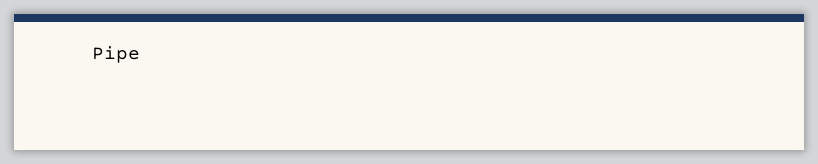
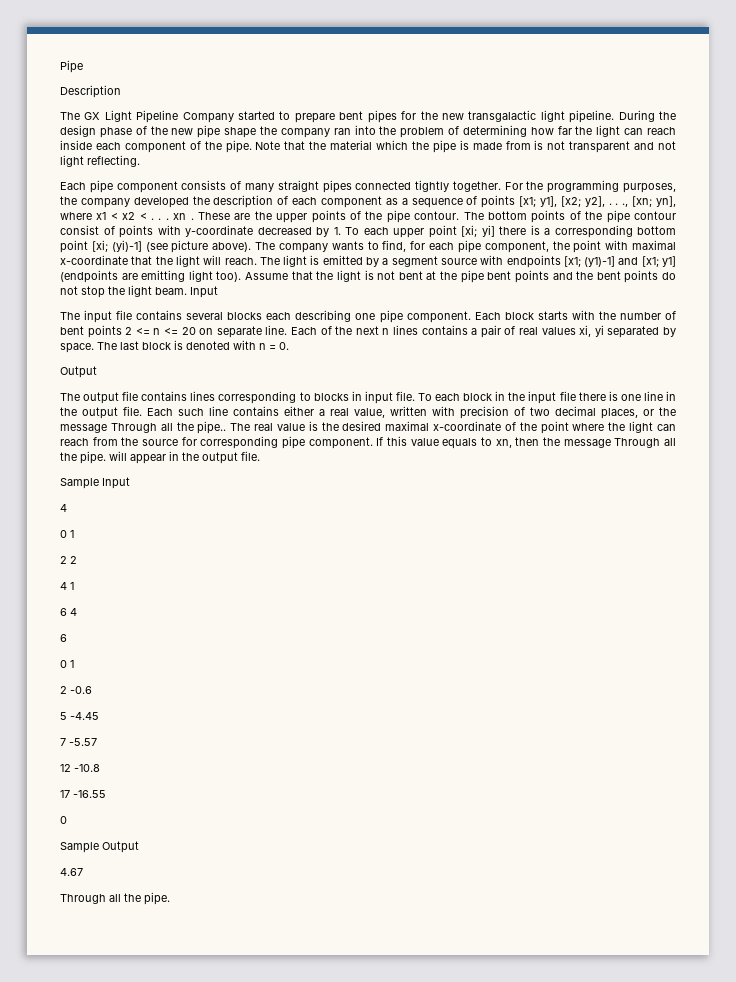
+ Description
+ The GX Light Pipeline Company started to prepare bent pipes for the new transgalactic light pipeline. During the design phase of the new pipe shape the company ran into the problem of determining how far the light can reach inside each component of the pipe. Note that the material which the pipe is made from is not transparent and not light reflecting.
+ Each pipe component consists of many straight pipes connected tightly together. For the programming purposes, the company developed the description of each component as a sequence of points [x1; y1], [x2; y2], . . ., [xn; yn], where x1 < x2 < . . . xn . These are the upper points of the pipe contour. The bottom points of the pipe contour consist of points with y-coordinate decreased by 1. To each upper point [xi; yi] there is a corresponding bottom point [xi; (yi)-1] (see picture above). The company wants to find, for each pipe component, the point with maximal x-coordinate that the light will reach. The light is emitted by a segment source with endpoints [x1; (y1)-1] and [x1; y1] (endpoints are emitting light too). Assume that the light is not bent at the pipe bent points and the bent points do not stop the light beam. Input
+ The input file contains several blocks each describing one pipe component. Each block starts with the number of bent points 2 <= n <= 20 on separate line. Each of the next n lines contains a pair of real values xi, yi separated by space. The last block is denoted with n = 0.
+ Output
+ The output file contains lines corresponding to blocks in input file. To each block in the input file there is one line in the output file. Each such line contains either a real value, written with precision of two decimal places, or the message Through all the pipe.. The real value is the desired maximal x-coordinate of the point where the light can reach from the source for corresponding pipe component. If this value equals to xn, then the message Through all the pipe. will appear in the output file.
+ Sample Input
+ 4
+ 0 1
+ 2 2
+ 4 1
+ 6 4
+ 6
+ 0 1
+ 2 -0.6
+ 5 -4.45
+ 7 -5.57
+ 12 -10.8
+ 17 -16.55
+ 0
+ Sample Output
+ 4.67
+ Through all the pipe.

